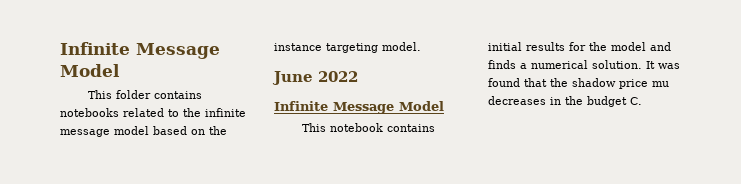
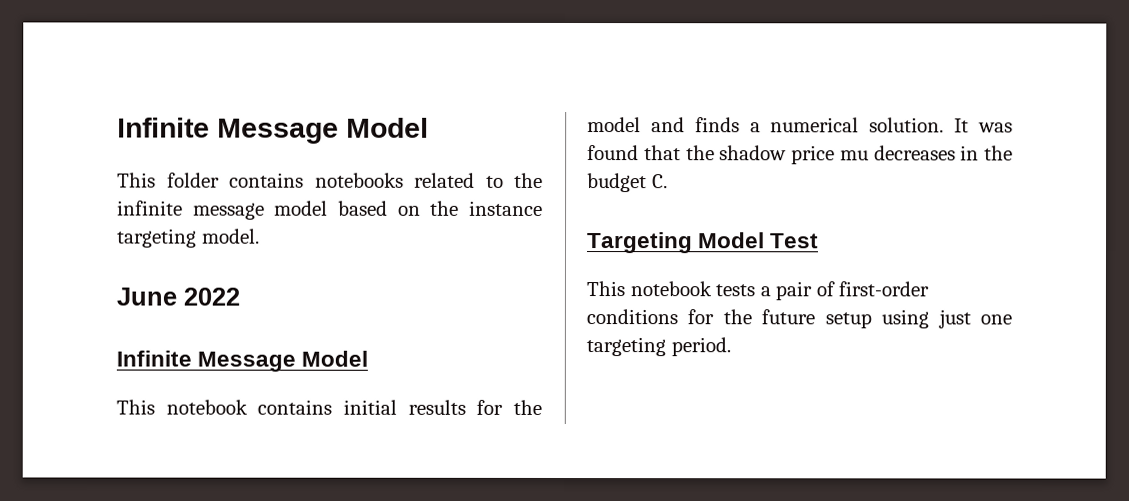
+ Targeting Model Test
+ This notebook tests a pair of first-order conditions for the future setup using just one targeting period.

